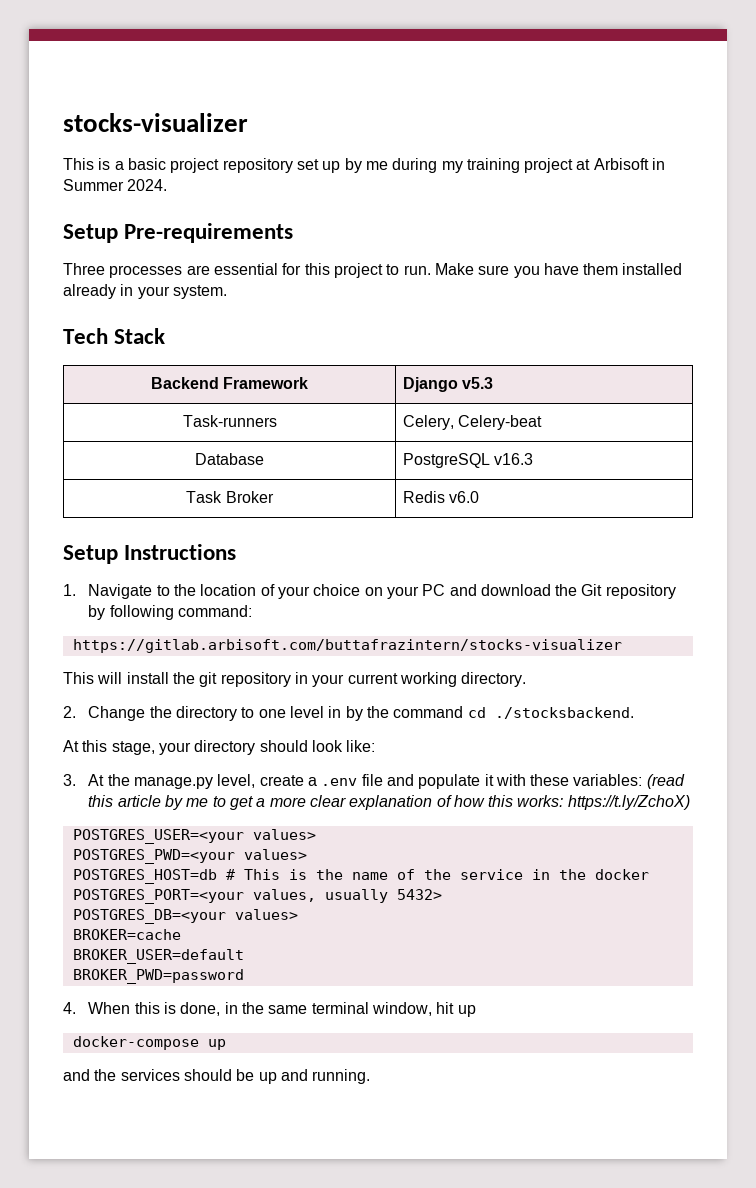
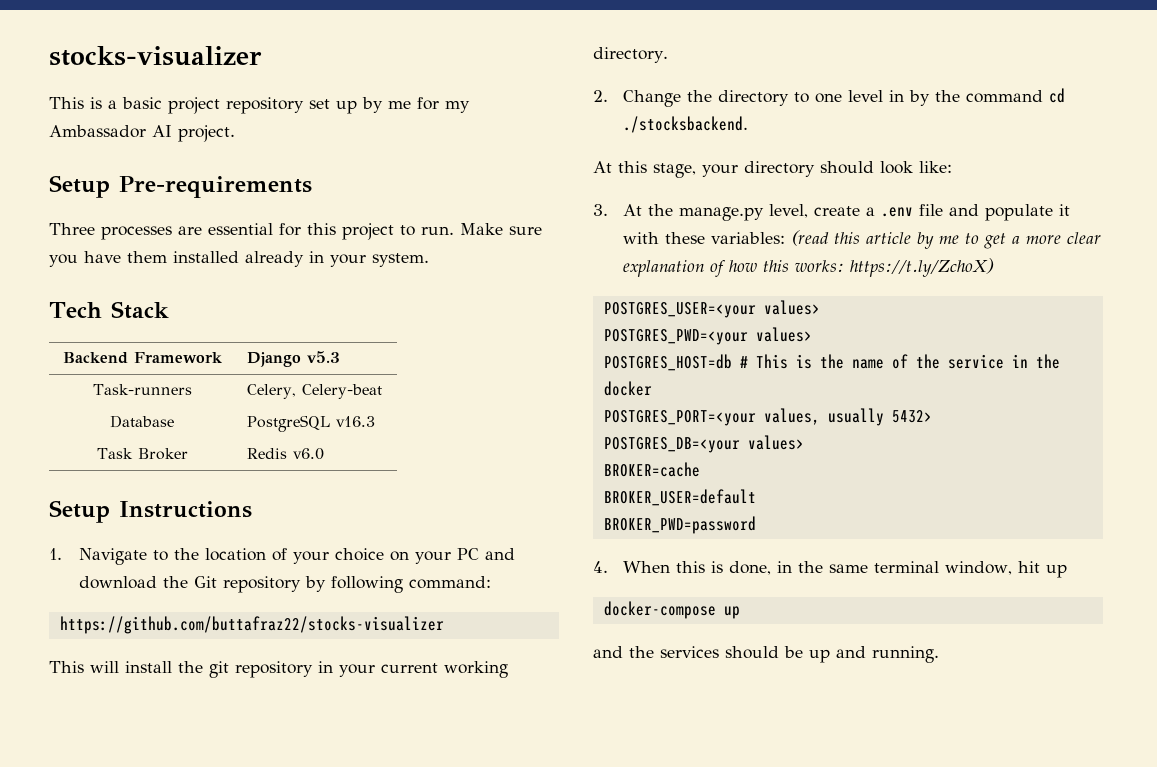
- This is a basic project repository set up by me during my training project at Arbisoft in Summer 2024.
+ This is a basic project repository set up by me for my Ambassador AI project.
- https://gitlab.arbisoft.com/buttafrazintern/stocks-visualizer
+ https://github.com/buttafraz22/stocks-visualizer

